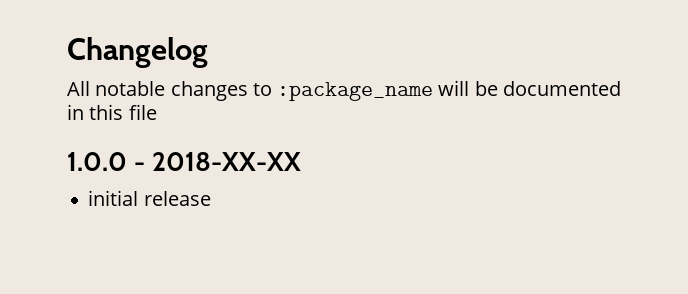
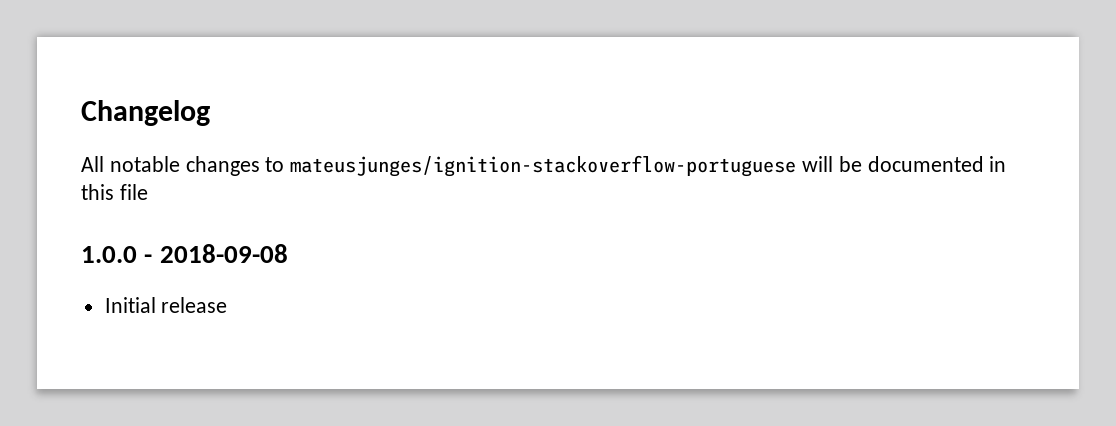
- All notable changes to :package_name will be documented in this file
+ All notable changes to mateusjunges/ignition-stackoverflow-portuguese will be documented in this file
- 1.0.0 - 2018-XX-XX
- initial release
+ 1.0.0 - 2018-09-08
+ Initial release

